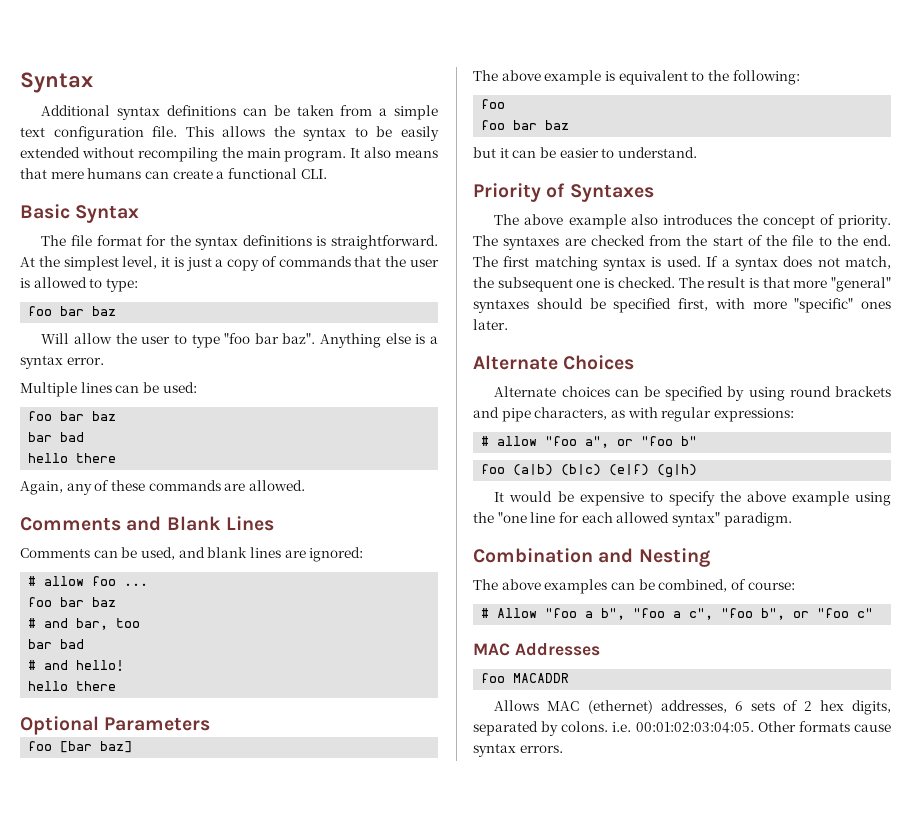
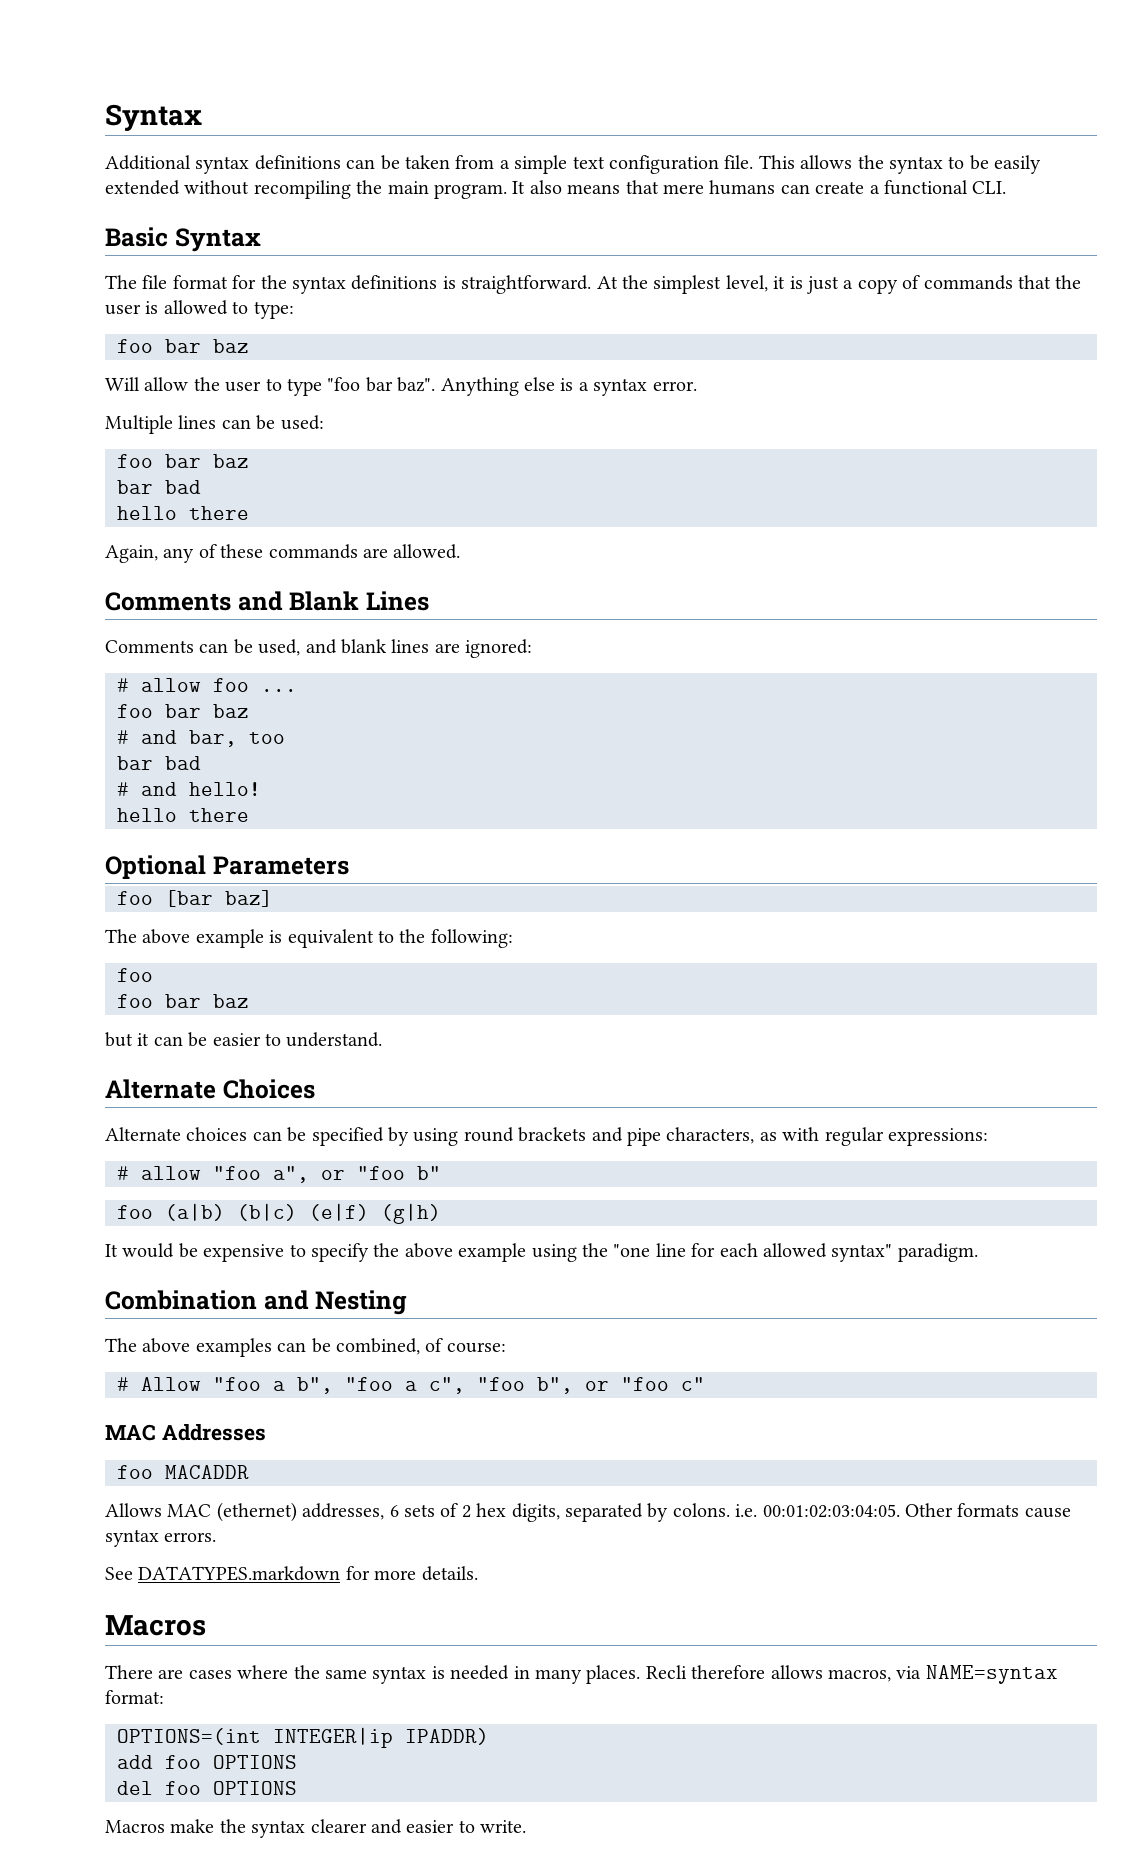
- Priority of Syntaxes
- The above example also introduces the concept of priority. The syntaxes are checked from the start of the file to the end. The first matching syntax is used. If a syntax does not match, the subsequent one is checked. The result is that more "general" syntaxes should be specified first, with more "specific" ones later.
+ See DATATYPES.markdown for more details.
+ Macros
+ There are cases where the same syntax is needed in many places. Recli therefore allows macros, via NAME=syntax format:
+ OPTIONS=(int INTEGER|ip IPADDR)
+ add foo OPTIONS
+ del foo OPTIONS
+ Macros make the syntax clearer and easier to write.

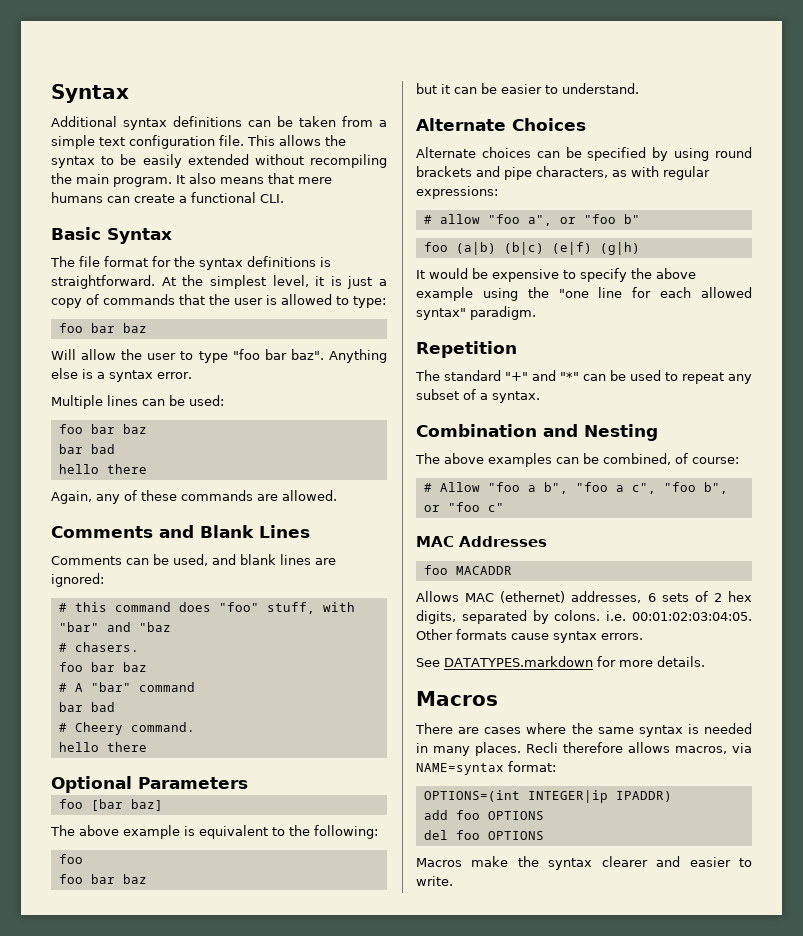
- # allow foo ...
+ # this command does "foo" stuff, with "bar" and "baz
+ # chasers.
- # and bar, too
+ # A "bar" command
- # and hello!
+ # Cheery command.
+ Repetition
+ The standard "+" and "*" can be used to repeat any subset of a syntax.

